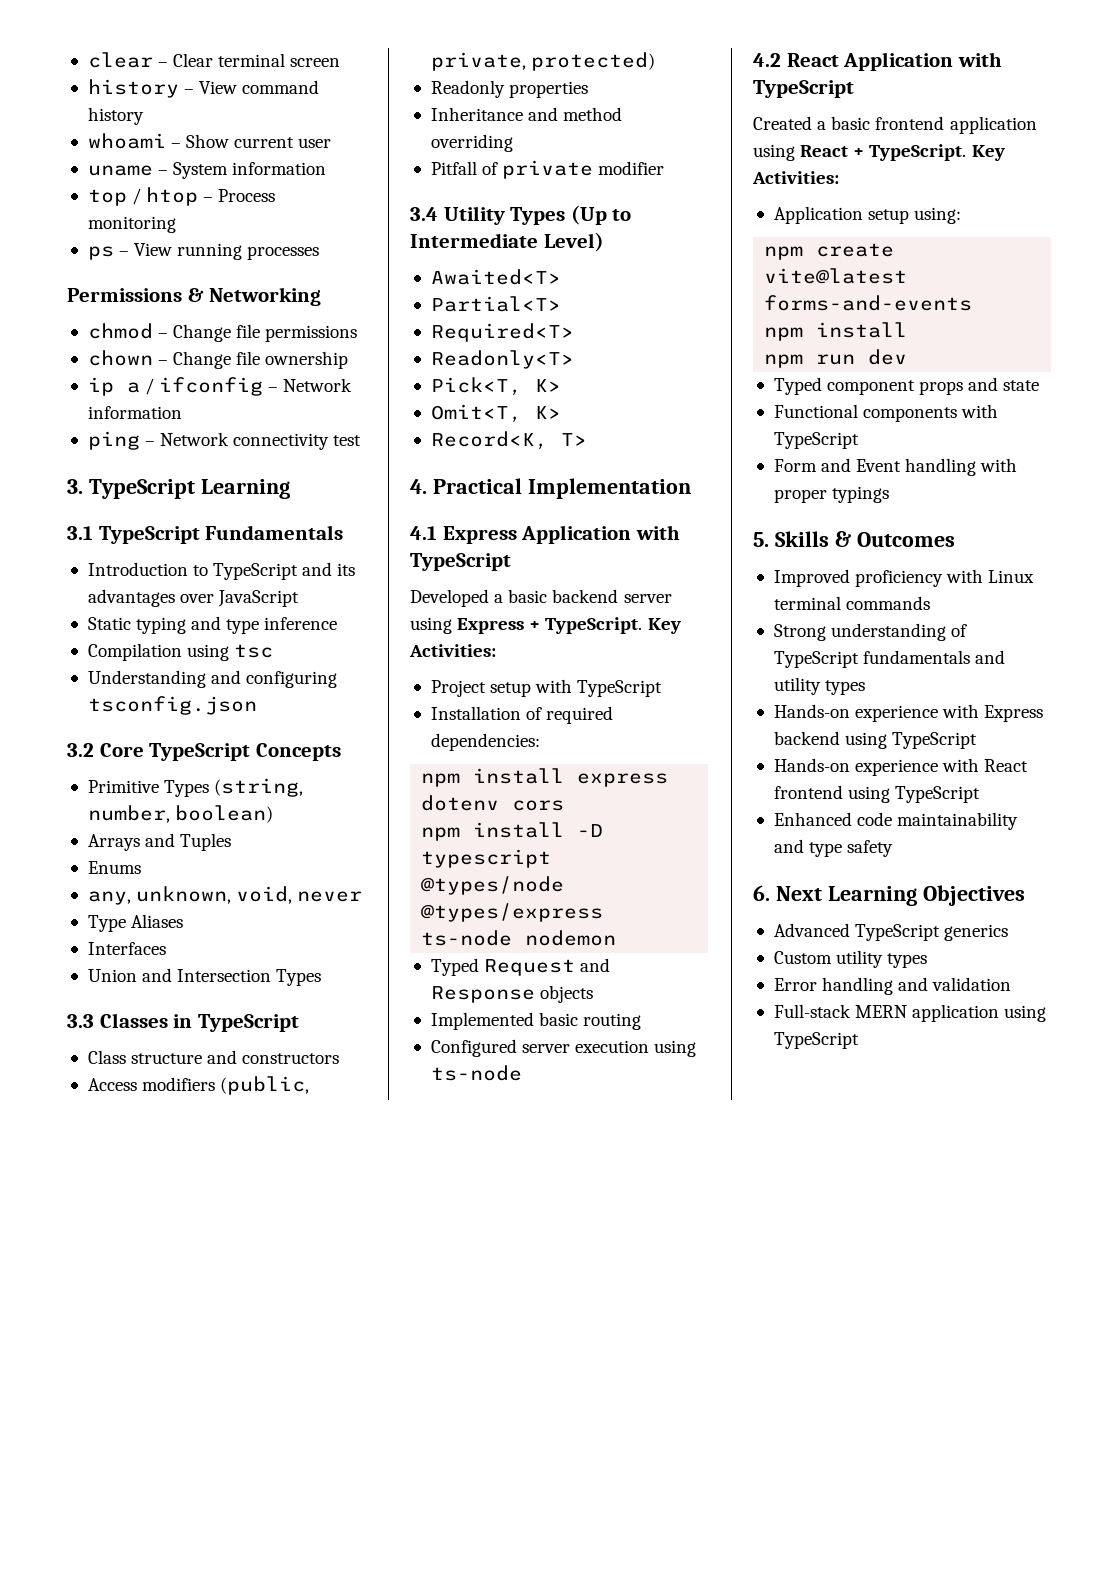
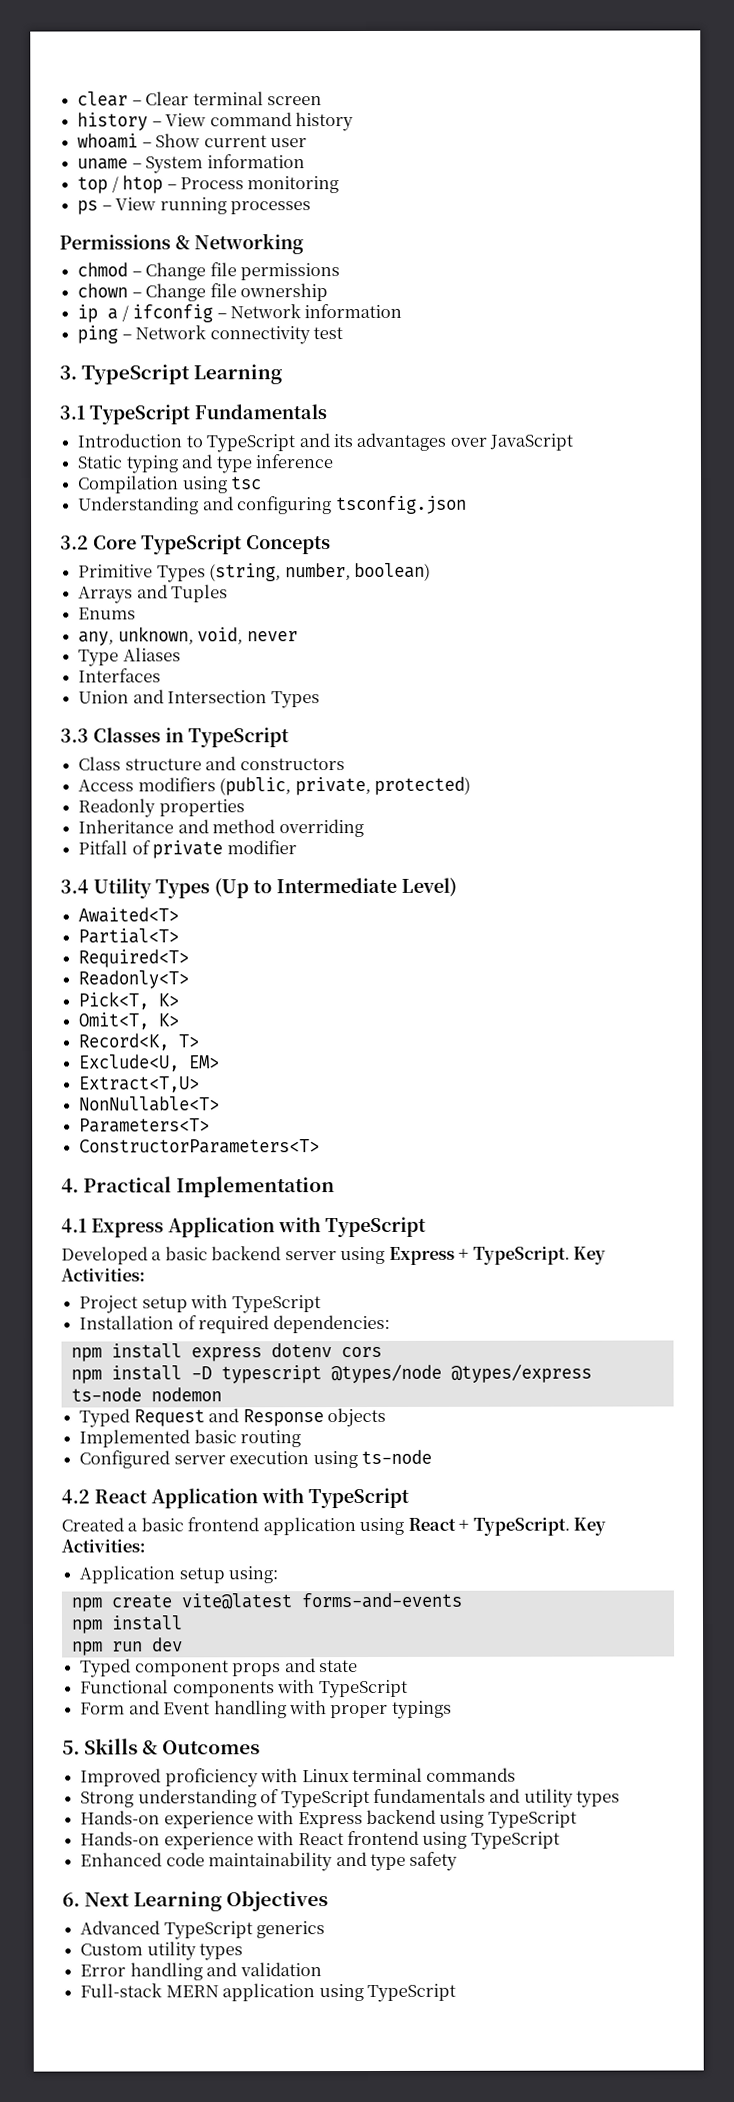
+ Exclude<U, EM>
+ Extract<T,U>
+ NonNullable<T>
+ Parameters<T>
+ ConstructorParameters<T>

